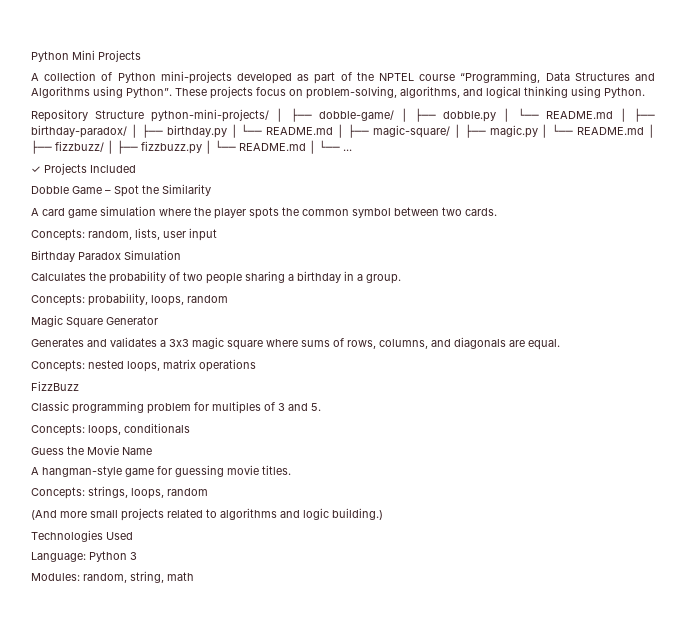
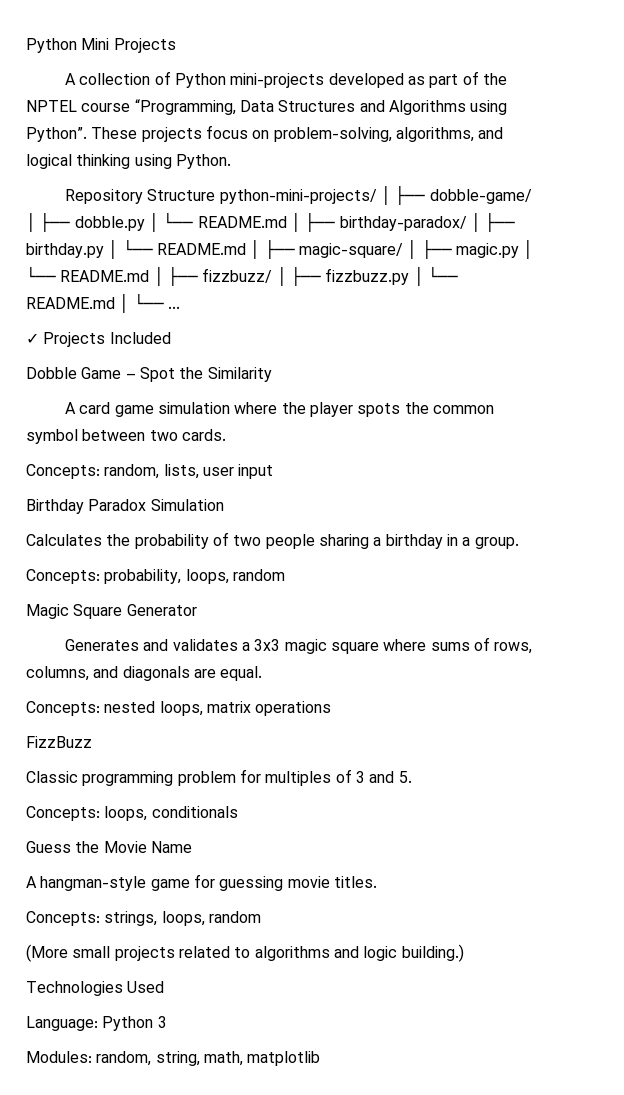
- (And more small projects related to algorithms and logic building.)
+ (More small projects related to algorithms and logic building.)
- Modules: random, string, math
+ Modules: random, string, math, matplotlib

